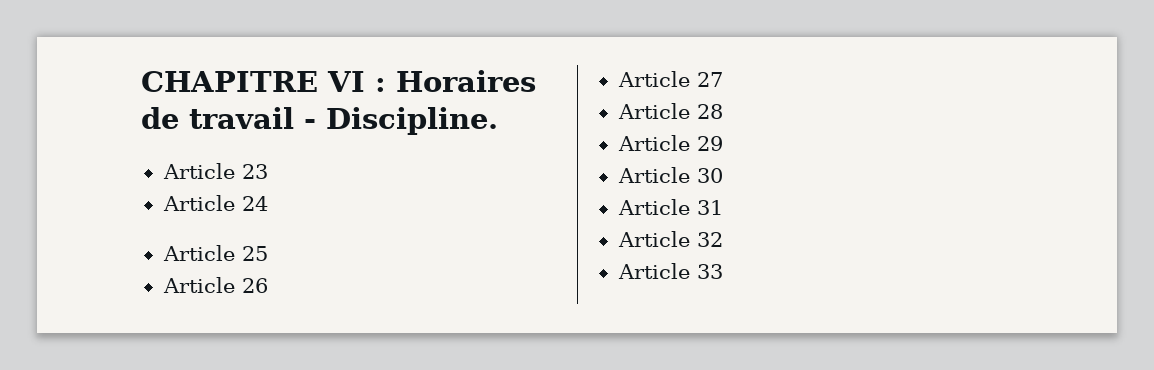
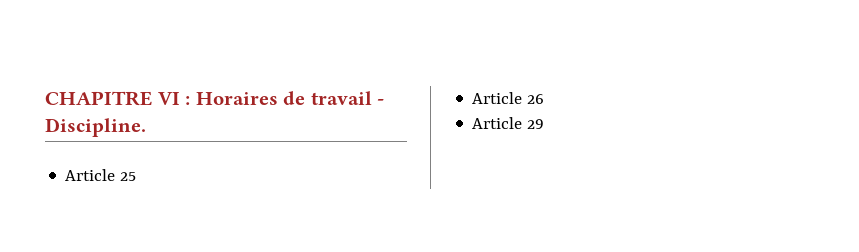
- Article 23
- Article 24
- Article 27
- Article 28
  Article 29
- Article 30
- Article 31
- Article 32
- Article 33

